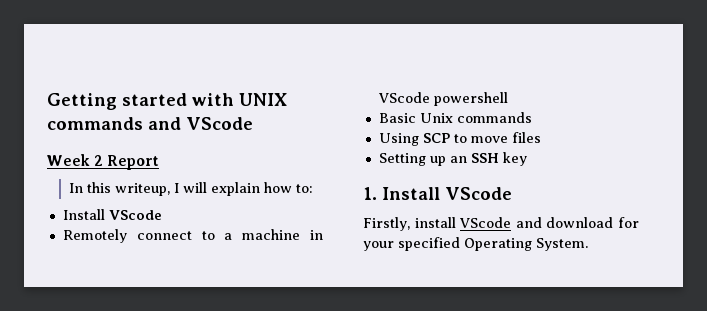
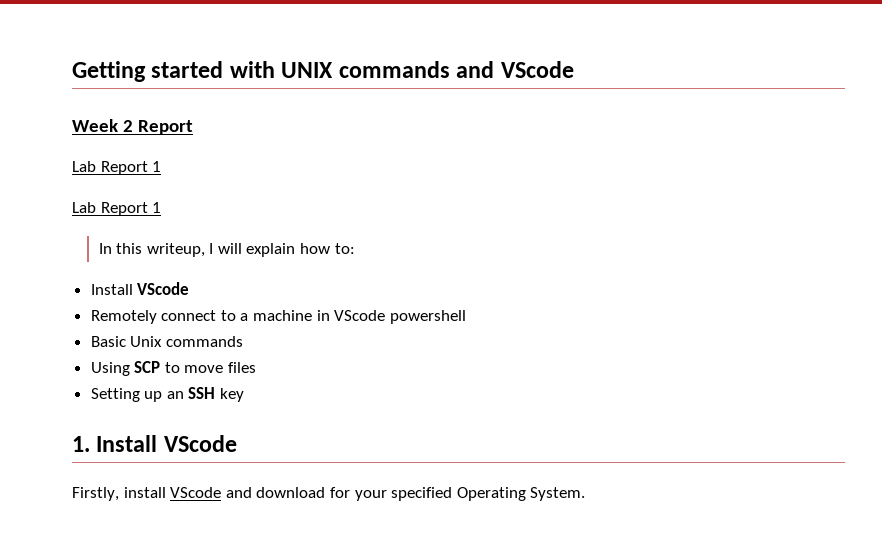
  Week 2 Report
+ Lab Report 1
+ Lab Report 1

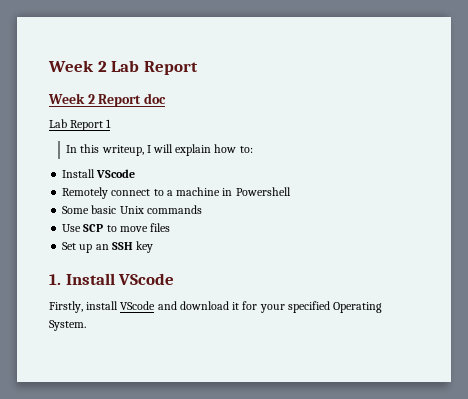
- Getting started with UNIX commands and VScode
+ Week 2 Lab Report
- Week 2 Report
- Lab Report 1
+ Week 2 Report doc
- Remotely connect to a machine in VScode powershell
- Basic Unix commands
+ Remotely connect to a machine in Powershell
+ Some basic Unix commands
- Using SCP to move files
+ Use SCP to move files
- Setting up an SSH key
+ Set up an SSH key
- Firstly, install VScode and download for your specified Operating System.
+ Firstly, install VScode and download it for your specified Operating System.

